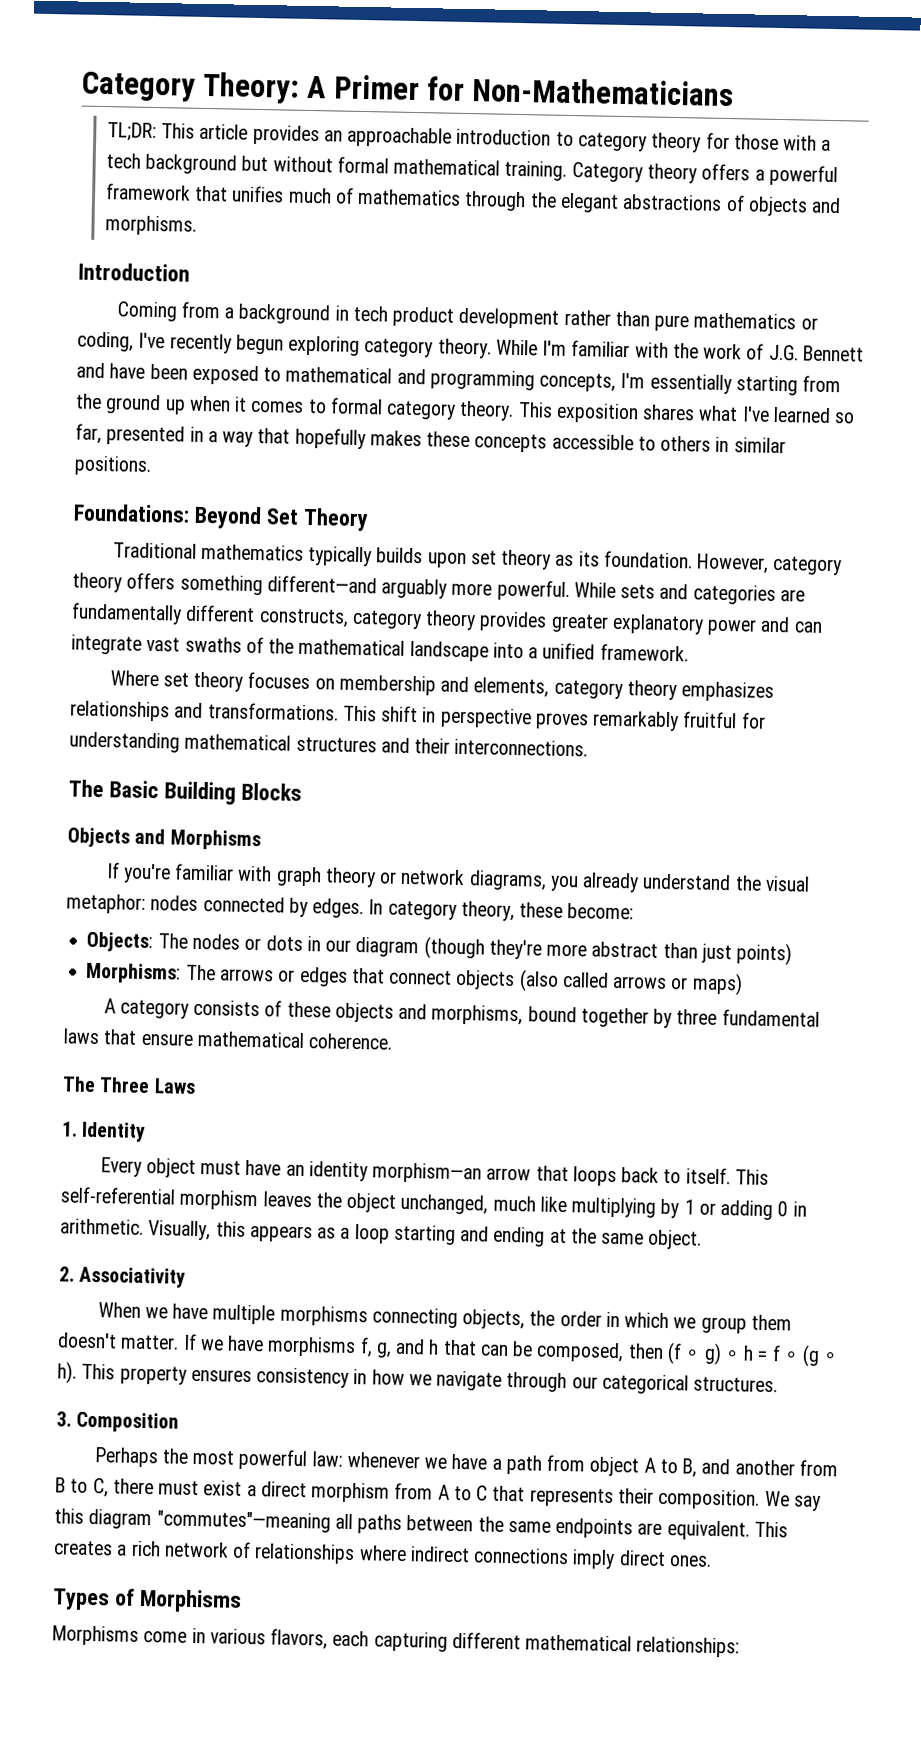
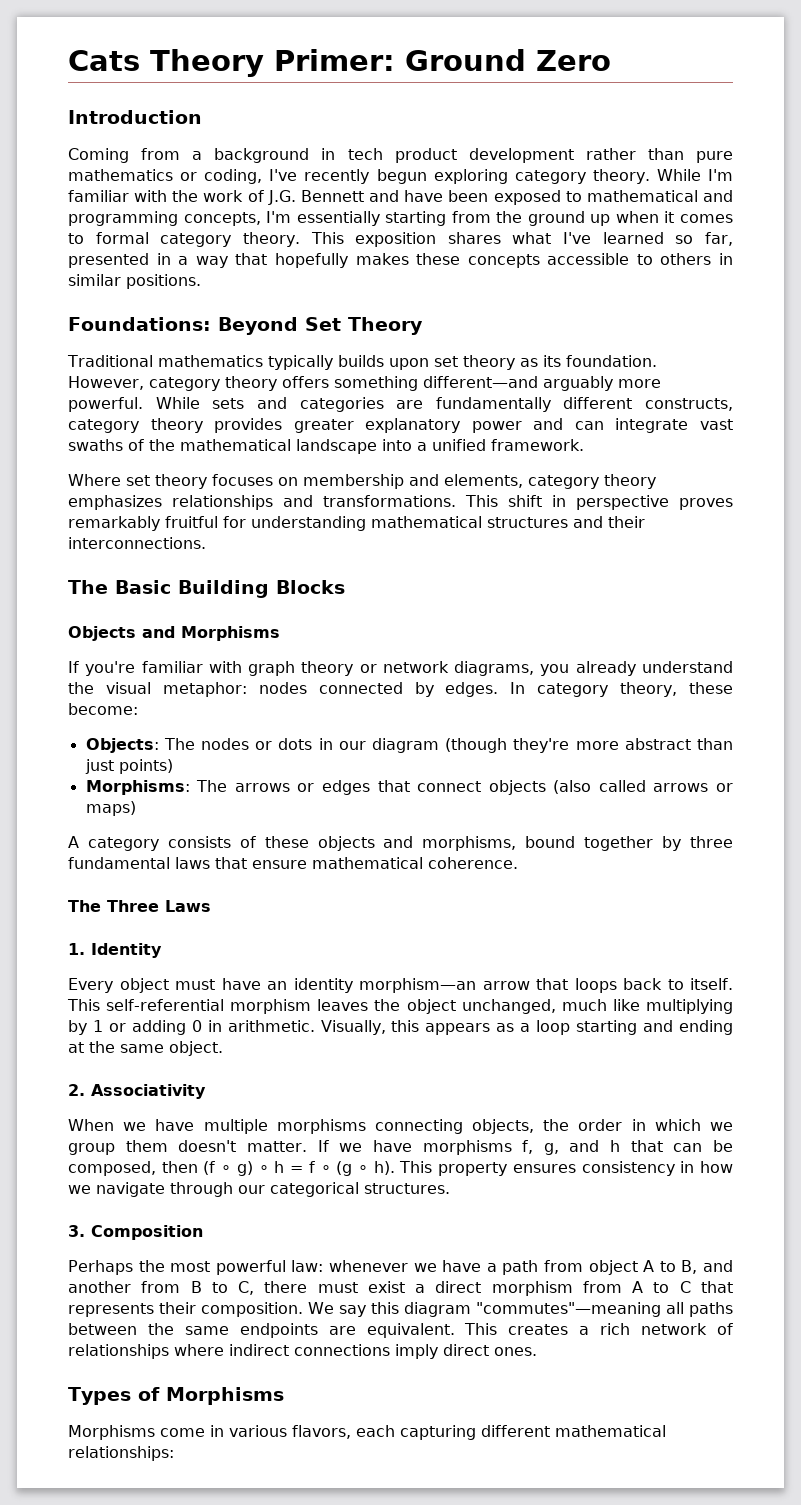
- Category Theory: A Primer for Non-Mathematicians
- TL;DR: This article provides an approachable introduction to category theory for those with a tech background but without formal mathematical training. Category theory offers a powerful framework that unifies much of mathematics through the elegant abstractions of objects and morphisms.
+ Cats Theory Primer: Ground Zero

